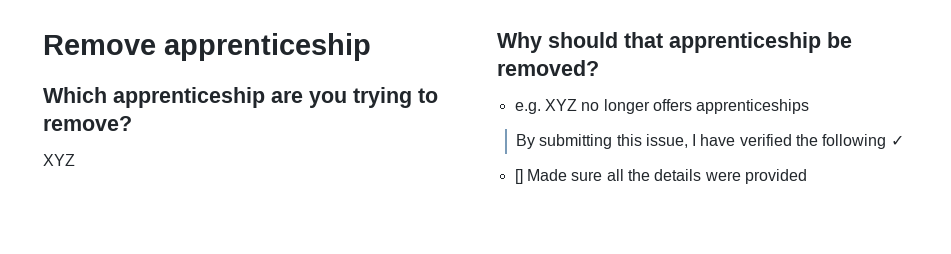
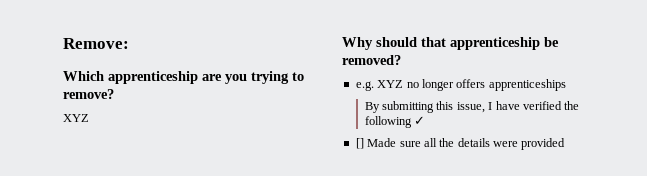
- Remove apprenticeship
+ Remove:

